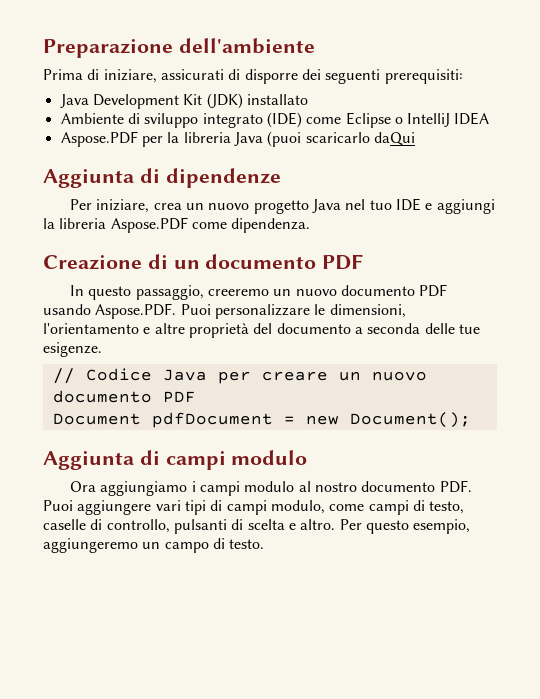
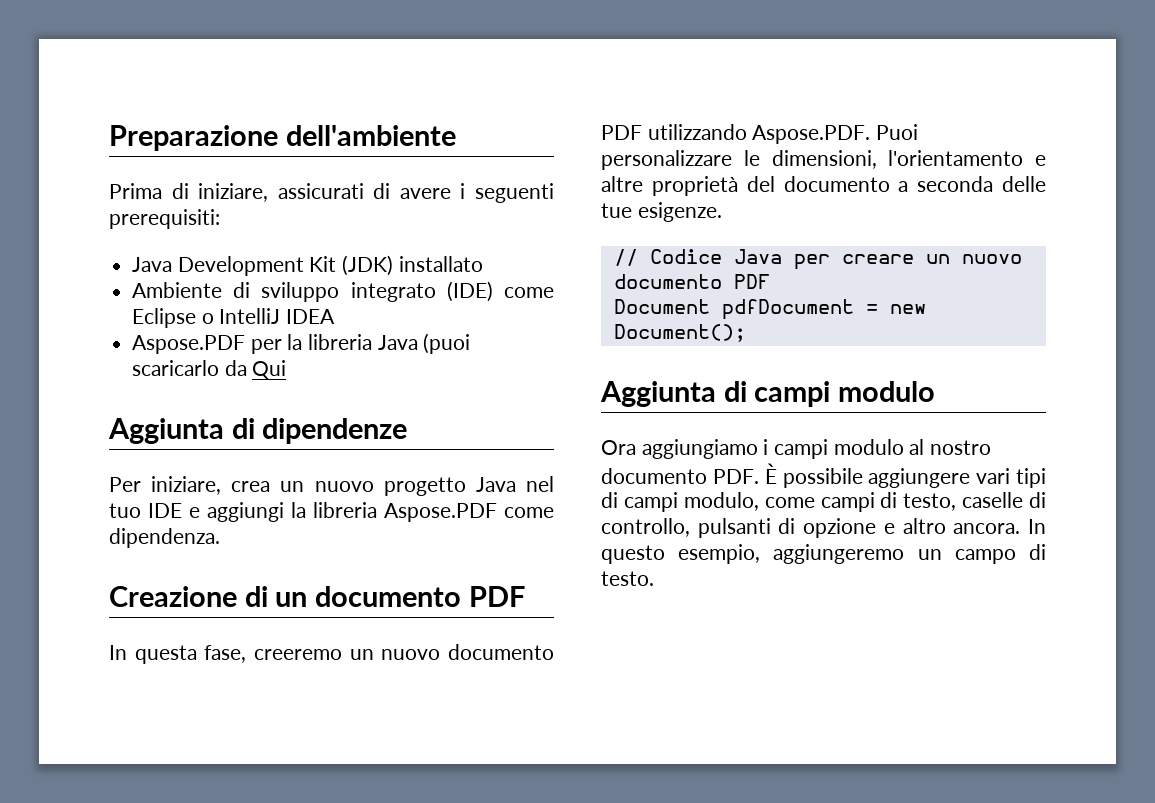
- Prima di iniziare, assicurati di disporre dei seguenti prerequisiti:
+ Prima di iniziare, assicurati di avere i seguenti prerequisiti:
- Aspose.PDF per la libreria Java (puoi scaricarlo daQui
+ Aspose.PDF per la libreria Java (puoi scaricarlo da Qui
- In questo passaggio, creeremo un nuovo documento PDF usando Aspose.PDF. Puoi personalizzare le dimensioni, l'orientamento e altre proprietà del documento a seconda delle tue esigenze.
+ In questa fase, creeremo un nuovo documento PDF utilizzando Aspose.PDF. Puoi personalizzare le dimensioni, l'orientamento e altre proprietà del documento a seconda delle tue esigenze.
- Ora aggiungiamo i campi modulo al nostro documento PDF. Puoi aggiungere vari tipi di campi modulo, come campi di testo, caselle di controllo, pulsanti di scelta e altro. Per questo esempio, aggiungeremo un campo di testo.
+ Ora aggiungiamo i campi modulo al nostro documento PDF. È possibile aggiungere vari tipi di campi modulo, come campi di testo, caselle di controllo, pulsanti di opzione e altro ancora. In questo esempio, aggiungeremo un campo di testo.

